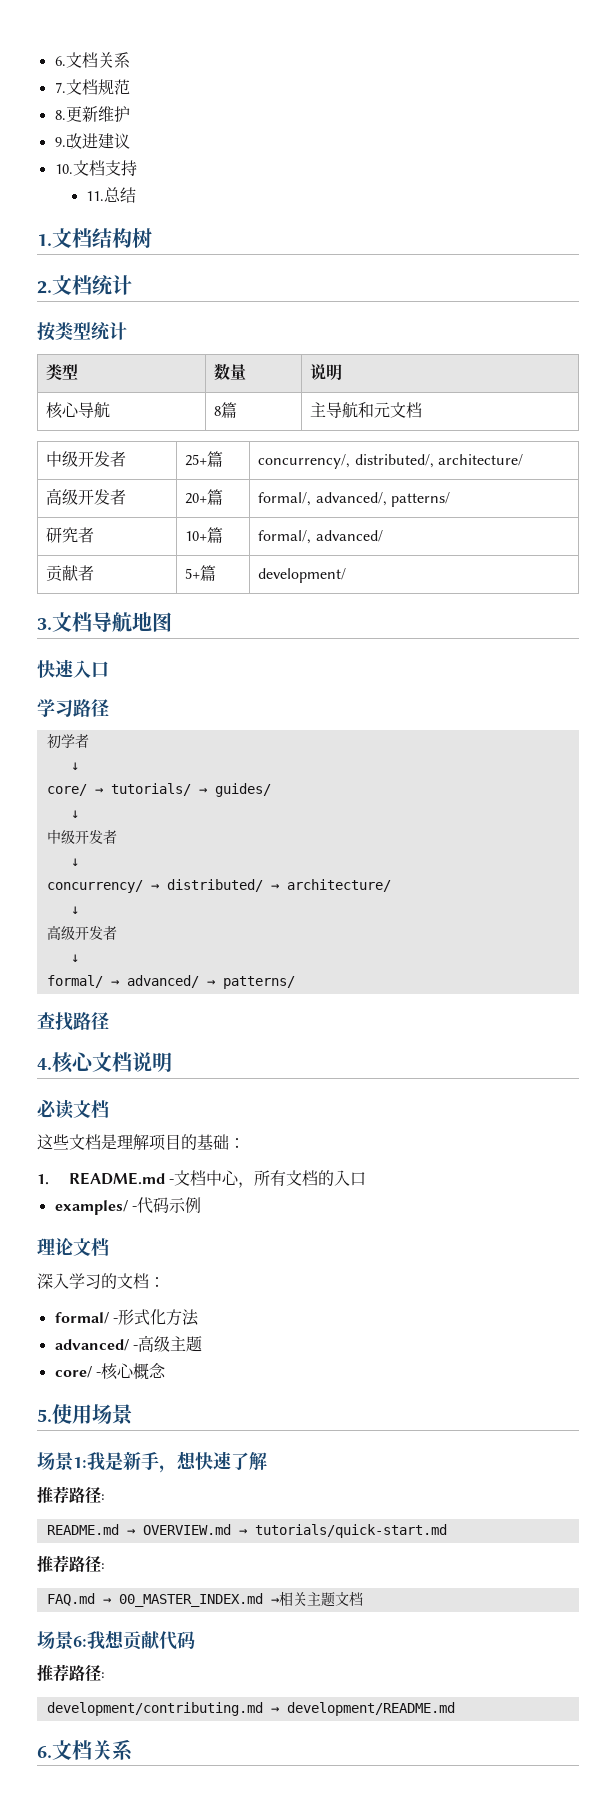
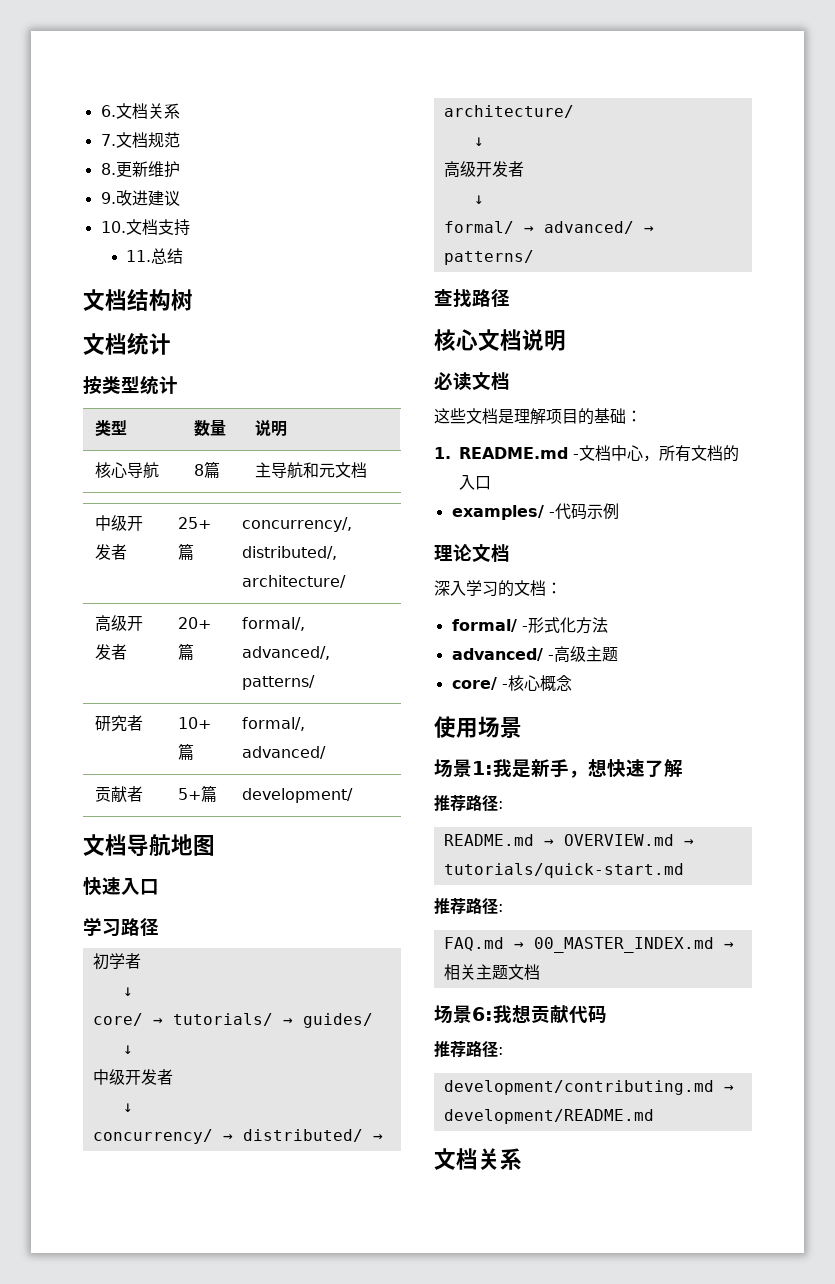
- 1.文档结构树
+ 文档结构树
- 2.文档统计
+ 文档统计
- 3.文档导航地图
+ 文档导航地图
- 4.核心文档说明
+ 核心文档说明
- 5.使用场景
+ 使用场景
  development/contributing.md → development/README.md
- 6.文档关系
+ 文档关系

